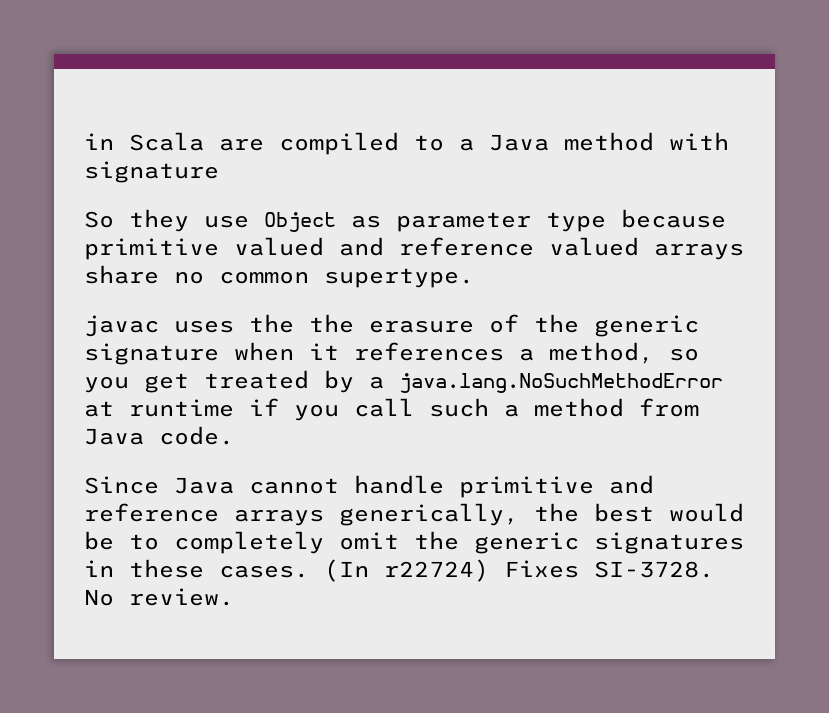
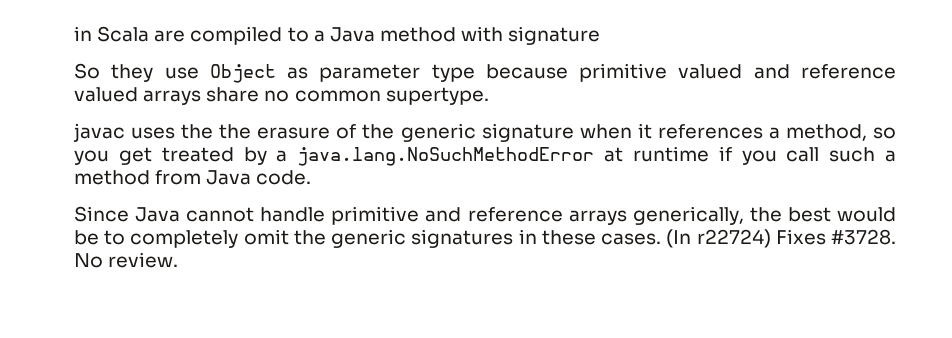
- (In r22724) Fixes SI-3728.
+ (In r22724) Fixes #3728.

